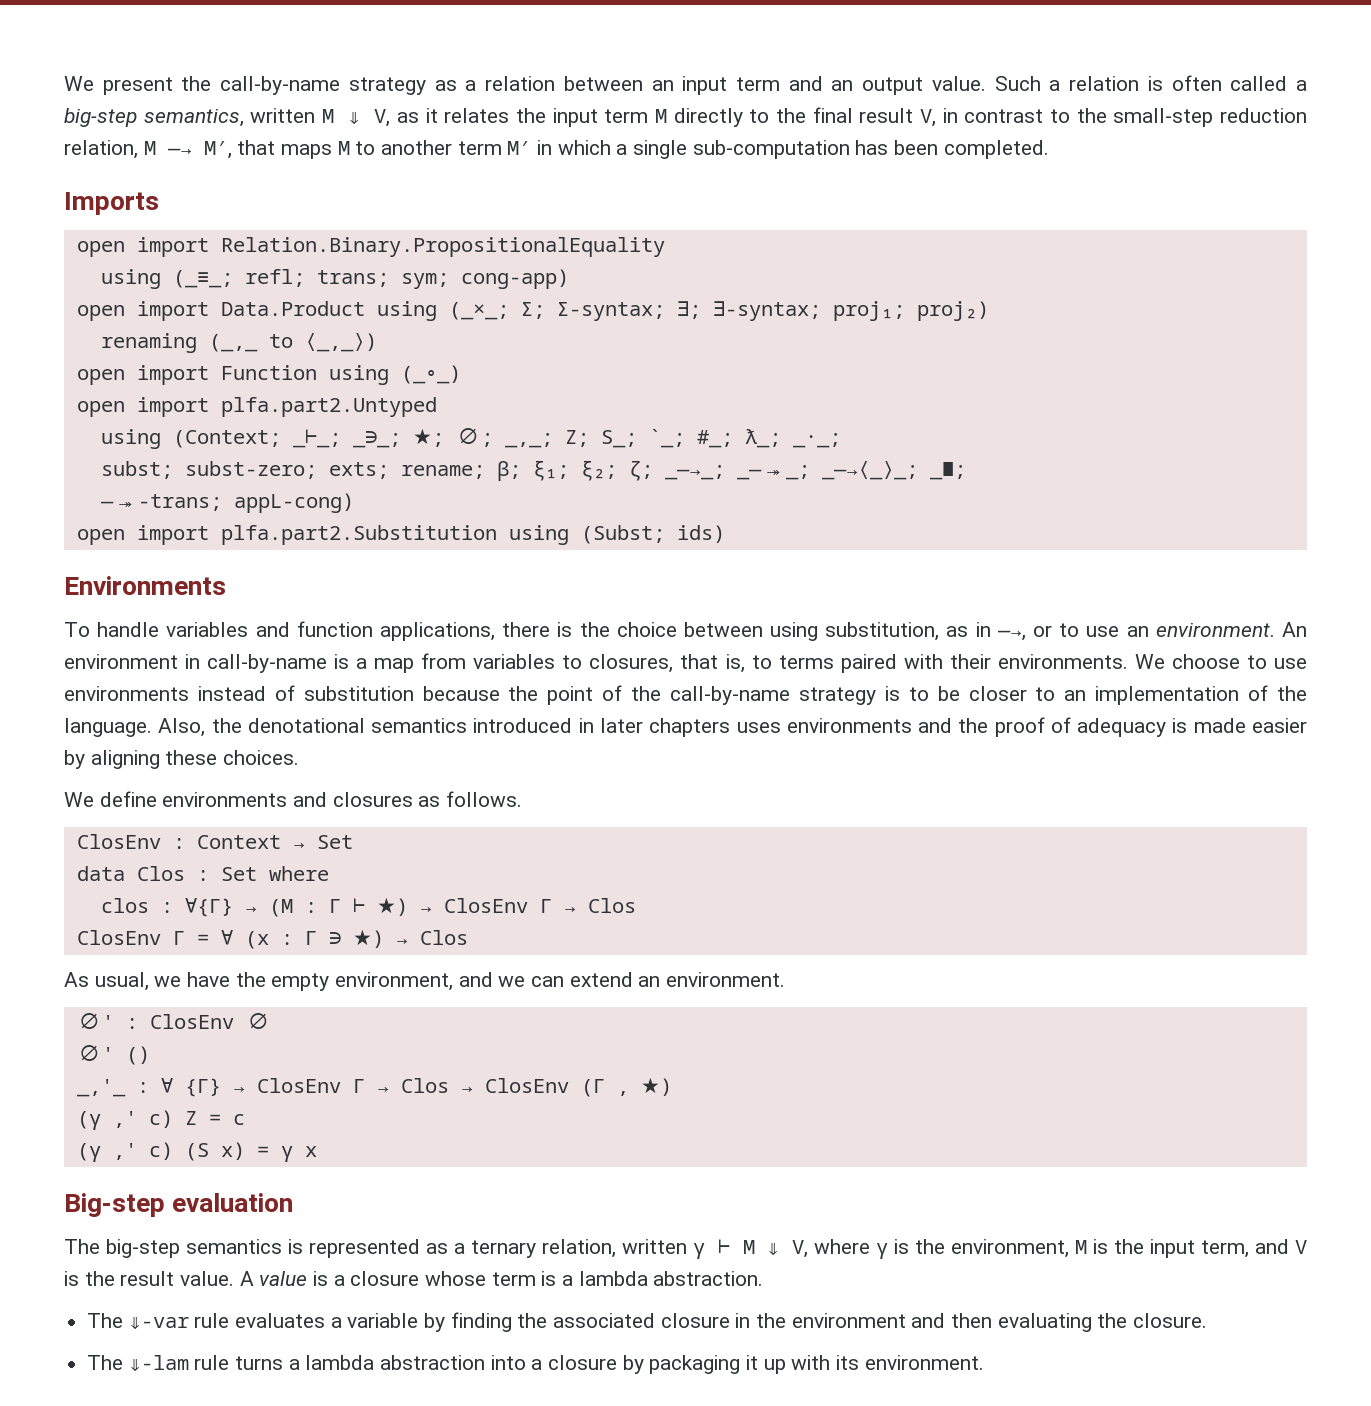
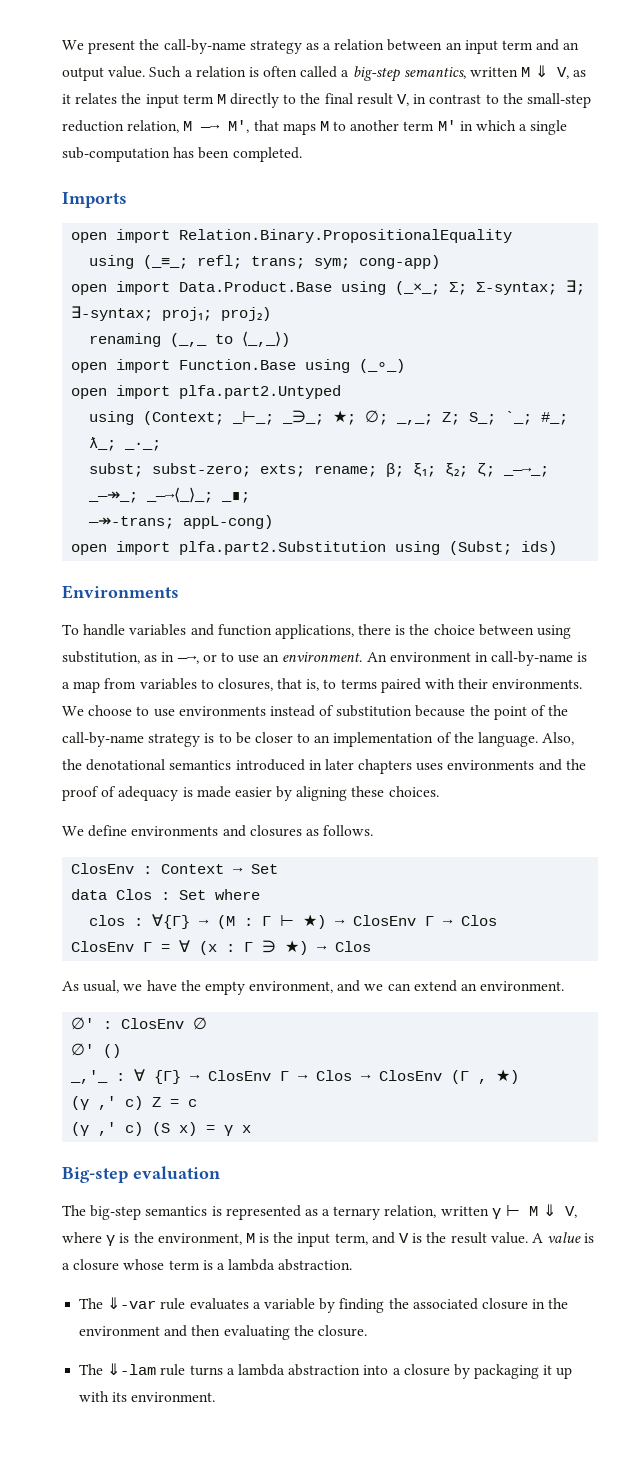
- open import Data.Product using (_×_; Σ; Σ-syntax; ∃; ∃-syntax; proj₁; proj₂)
+ open import Data.Product.Base using (_×_; Σ; Σ-syntax; ∃; ∃-syntax; proj₁; proj₂)
- open import Function using (_∘_)
+ open import Function.Base using (_∘_)

